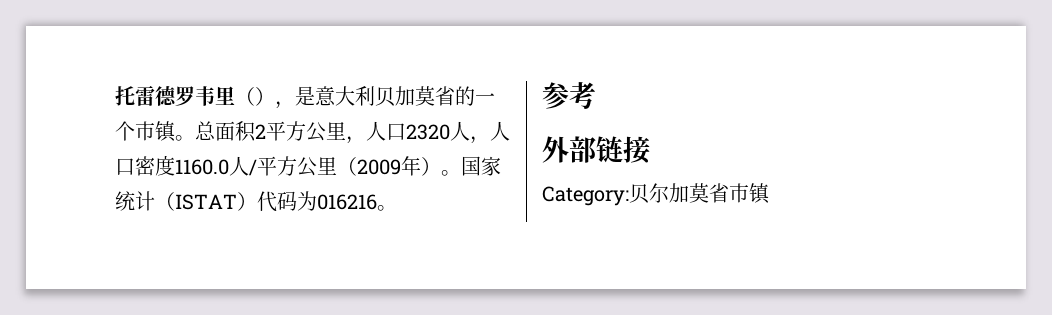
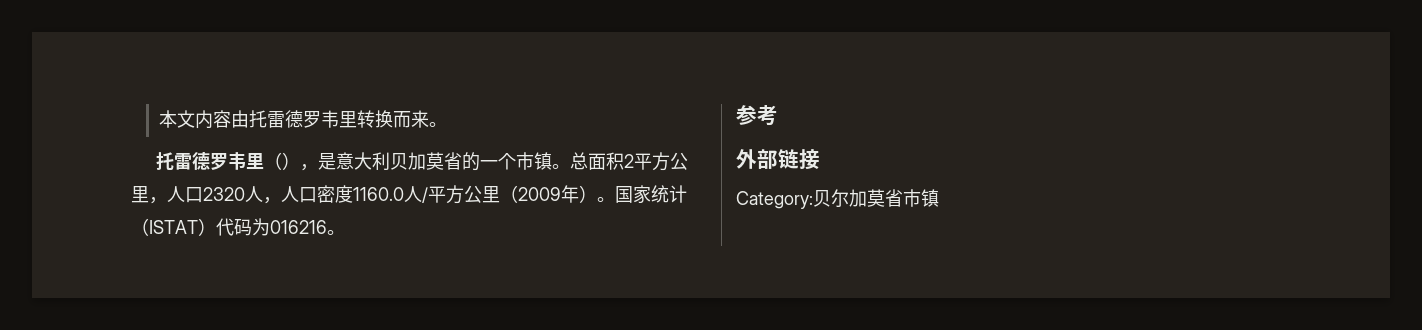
+ 本文内容由托雷德罗韦里转换而来。

